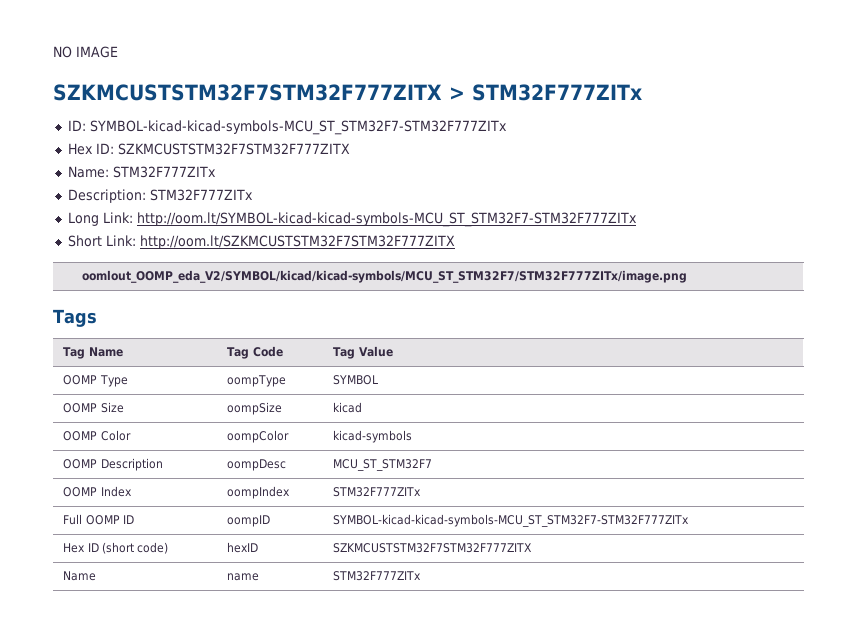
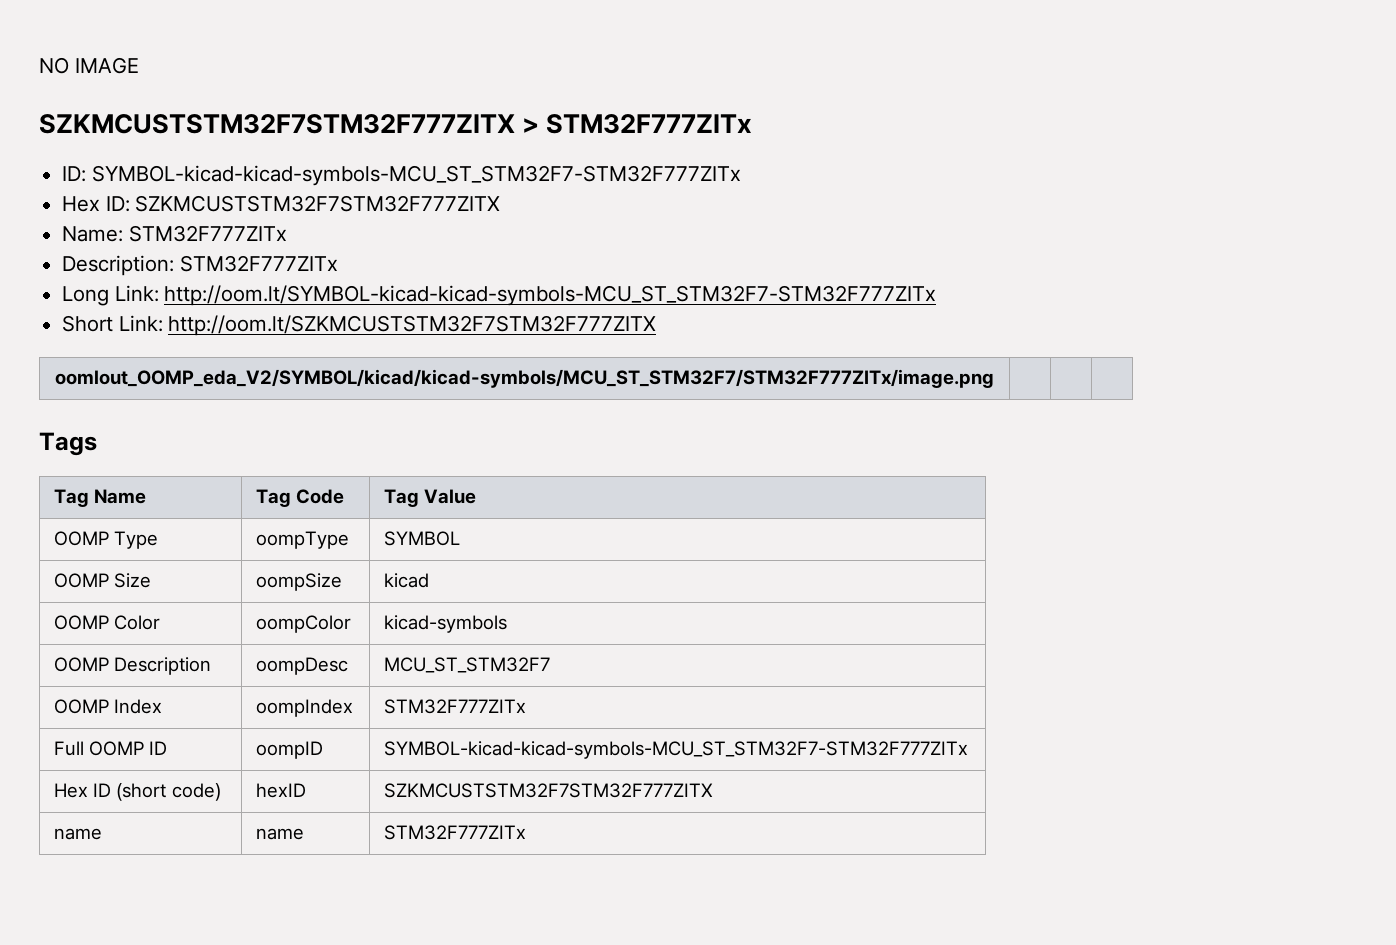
- Name | name | STM32F777ZITx
+ name | name | STM32F777ZITx

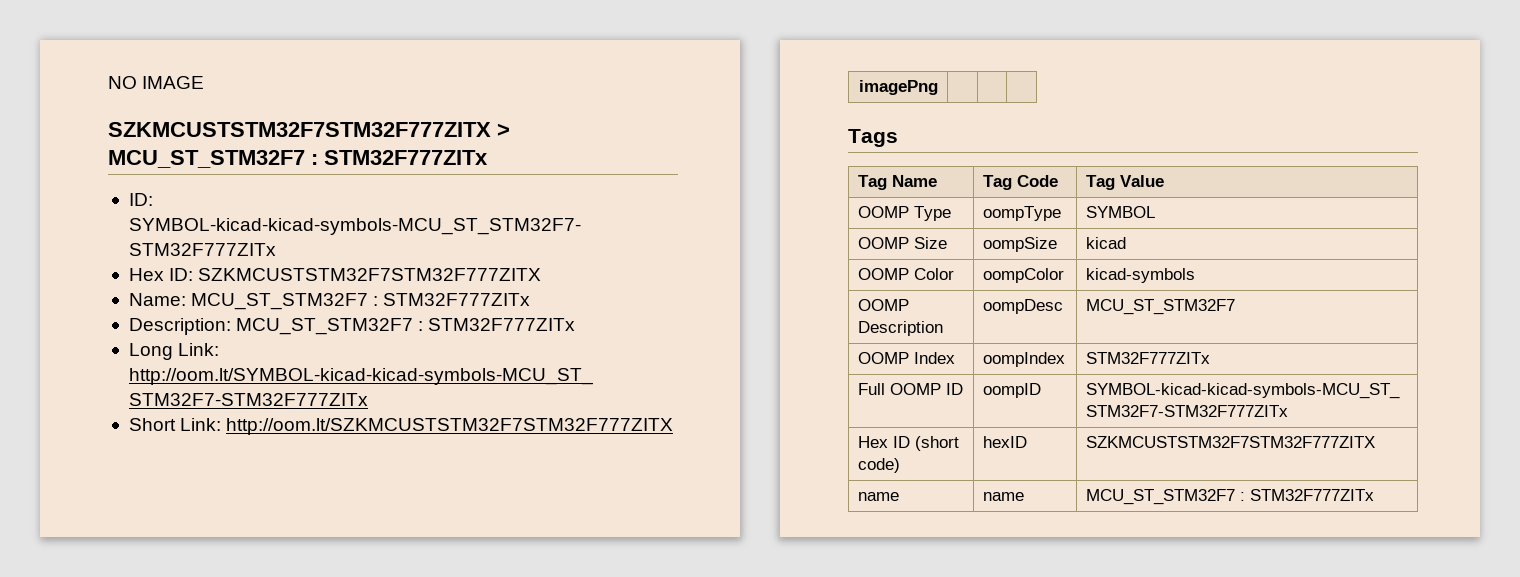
- SZKMCUSTSTM32F7STM32F777ZITX > STM32F777ZITx
+ SZKMCUSTSTM32F7STM32F777ZITX > MCU_ST_STM32F7 : STM32F777ZITx
- Name: STM32F777ZITx
+ Name: MCU_ST_STM32F7 : STM32F777ZITx
- Description: STM32F777ZITx
+ Description: MCU_ST_STM32F7 : STM32F777ZITx
- oomlout_OOMP_eda_V2/SYMBOL/kicad/kicad-symbols/MCU_ST_STM32F7/STM32F777ZITx/image.png | | |
+ imagePng | | |
- name | name | STM32F777ZITx
+ name | name | MCU_ST_STM32F7 : STM32F777ZITx

